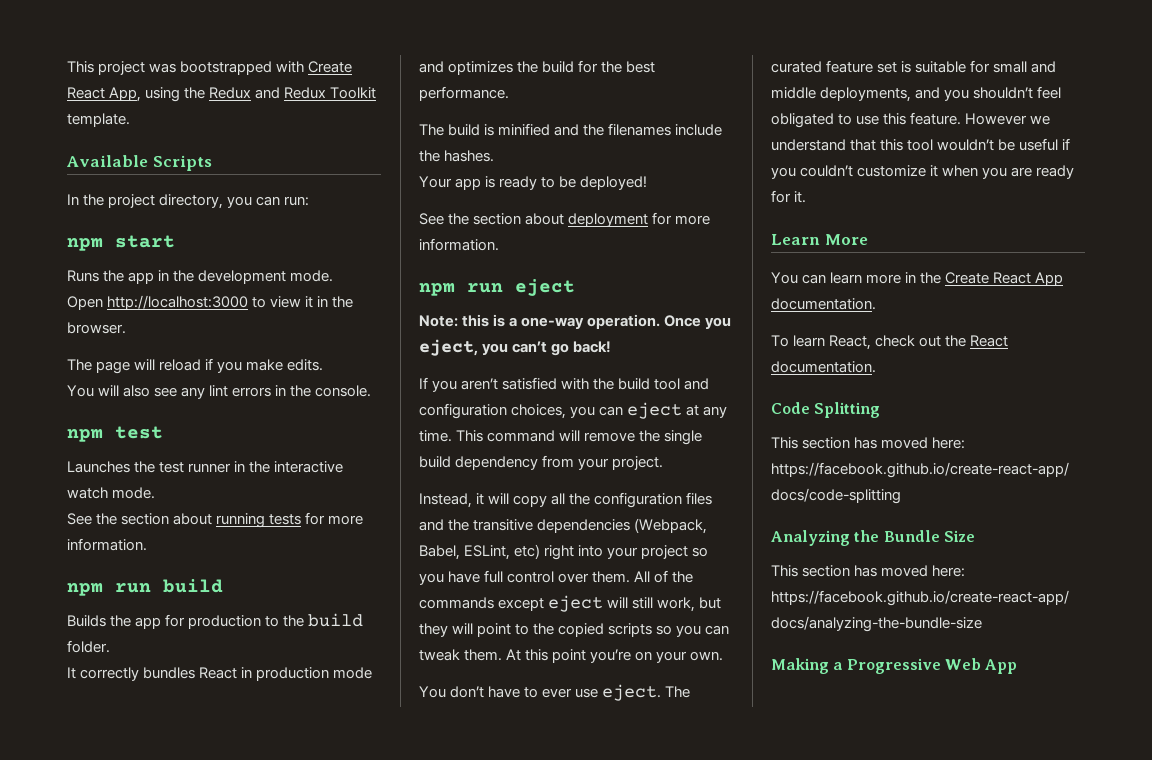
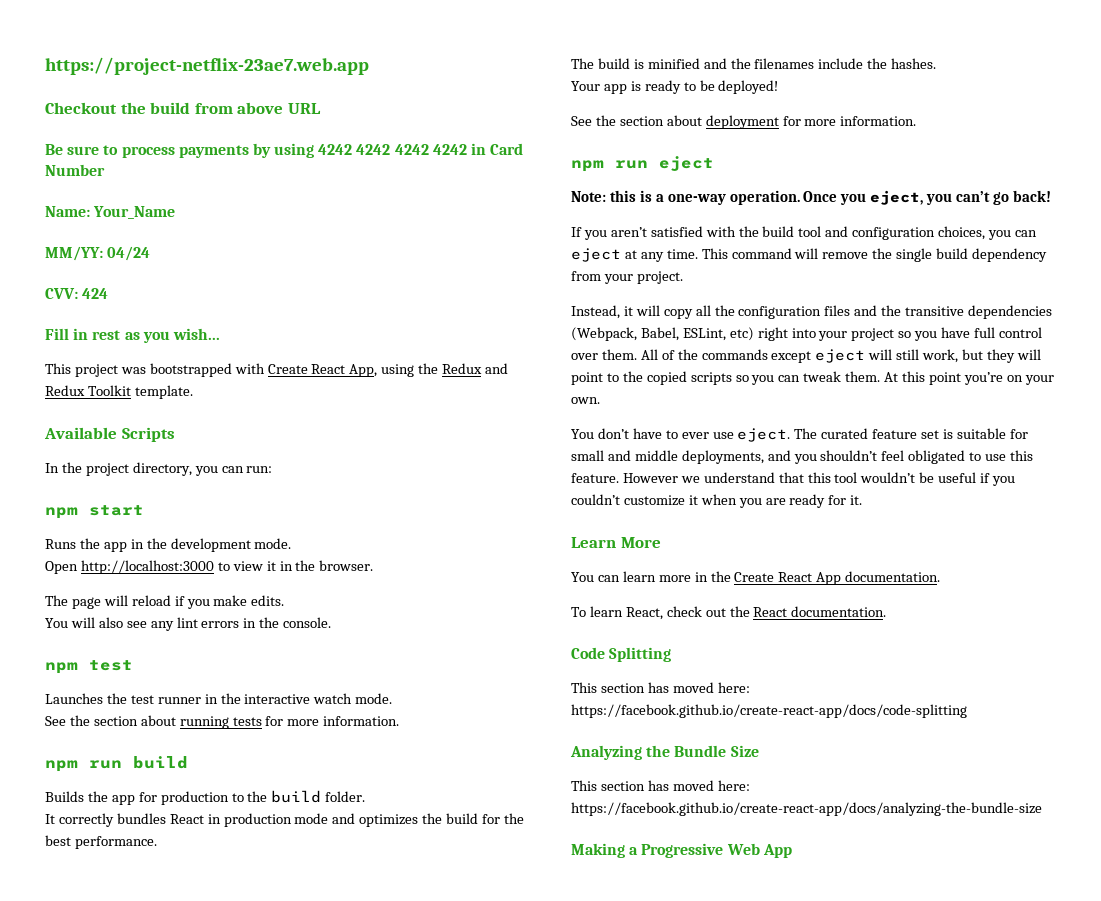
+ https://project-netflix-23ae7.web.app
+ Checkout the build from above URL
+ Be sure to process payments by using 4242 4242 4242 4242 in Card Number
+ Name: Your_Name
+ MM/YY: 04/24
+ CVV: 424
+ Fill in rest as you wish...

